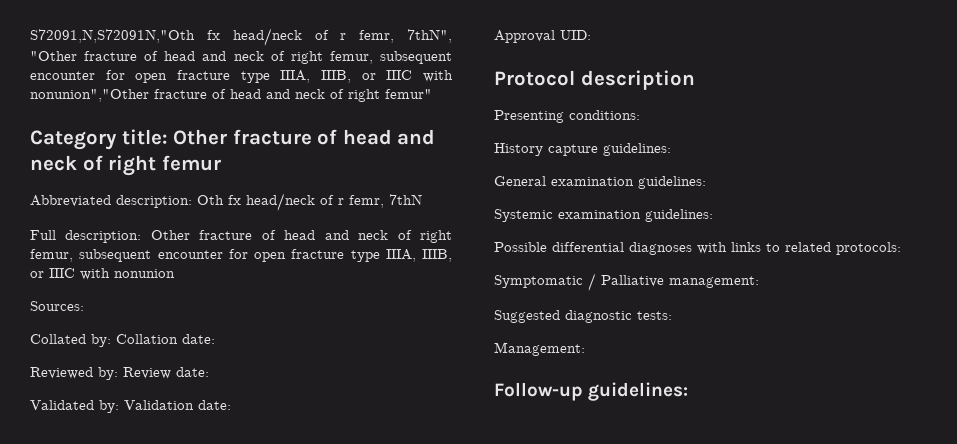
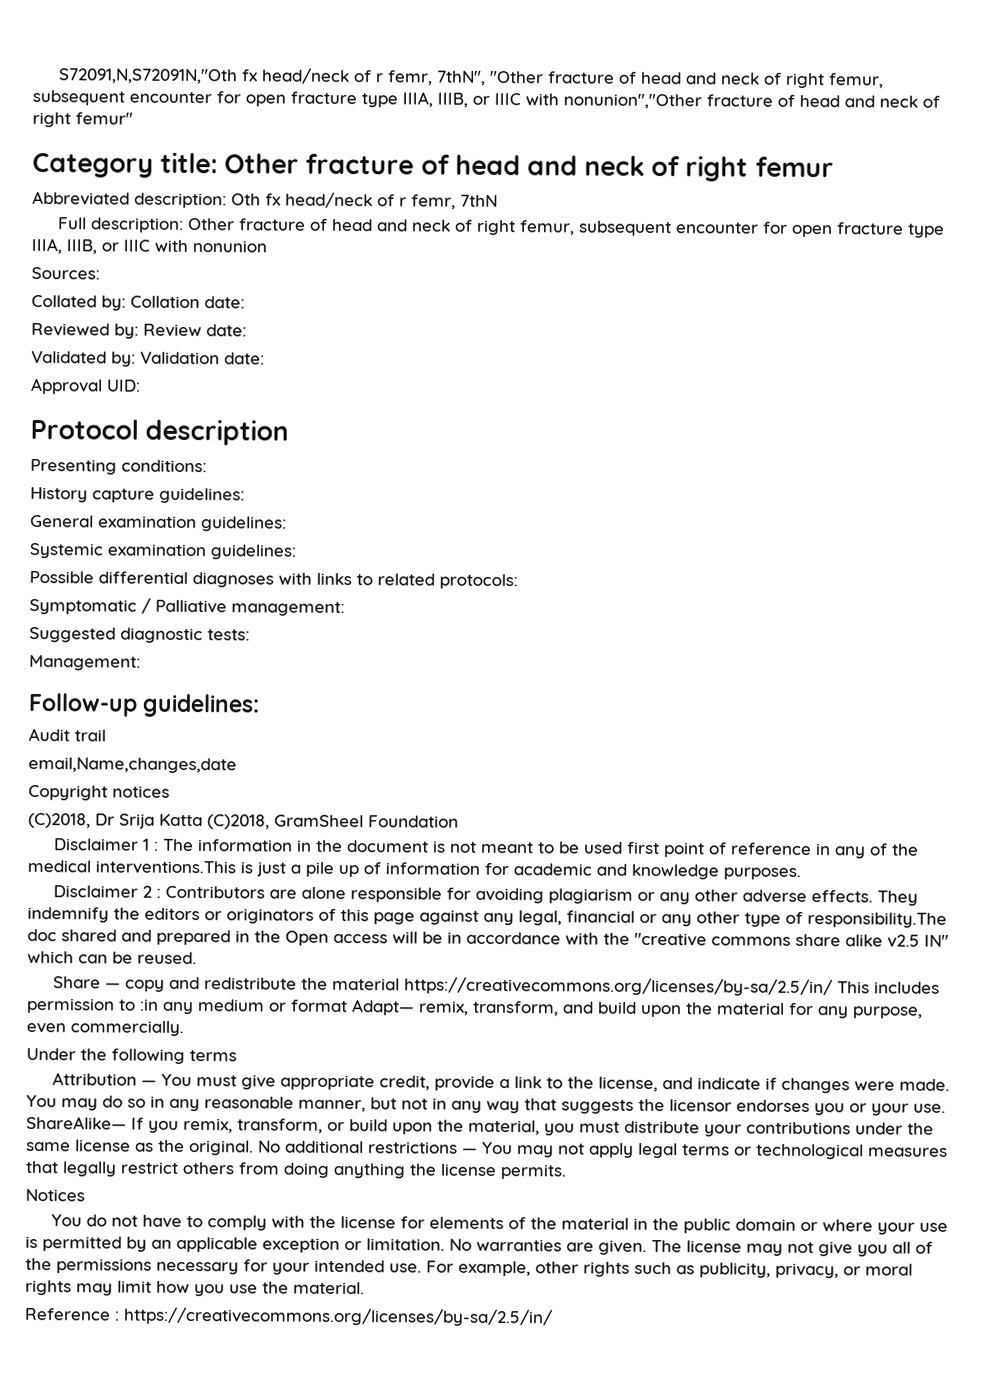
+ Audit trail
+ email,Name,changes,date
+ Copyright notices
+ (C)2018, Dr Srija Katta (C)2018, GramSheel Foundation
+ Disclaimer 1 : The information in the document is not meant to be used first point of reference in any of the medical interventions.This is just a pile up of information for academic and knowledge purposes.
+ Disclaimer 2 : Contributors are alone responsible for avoiding plagiarism or any other adverse effects. They indemnify the editors or originators of this page against any legal, financial or any other type of responsibility.The doc shared and prepared in the Open access will be in accordance with the "creative commons share alike v2.5 IN" which can be reused.
+ Share — copy and redistribute the material https://creativecommons.org/licenses/by-sa/2.5/in/ This includes permission to :in any medium or format Adapt— remix, transform, and build upon the material for any purpose, even commercially.
+ Under the following terms
+ Attribution — You must give appropriate credit, provide a link to the license, and indicate if changes were made. You may do so in any reasonable manner, but not in any way that suggests the licensor endorses you or your use. ShareAlike— If you remix, transform, or build upon the material, you must distribute your contributions under the same license as the original. No additional restrictions — You may not apply legal terms or technological measures that legally restrict others from doing anything the license permits.
+ Notices
+ You do not have to comply with the license for elements of the material in the public domain or where your use is permitted by an applicable exception or limitation. No warranties are given. The license may not give you all of the permissions necessary for your intended use. For example, other rights such as publicity, privacy, or moral rights may limit how you use the material.
+ Reference : https://creativecommons.org/licenses/by-sa/2.5/in/

